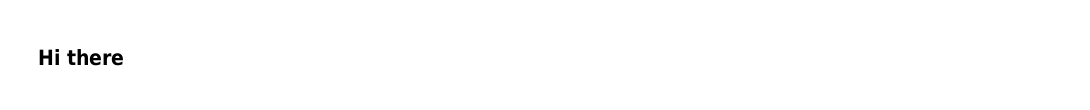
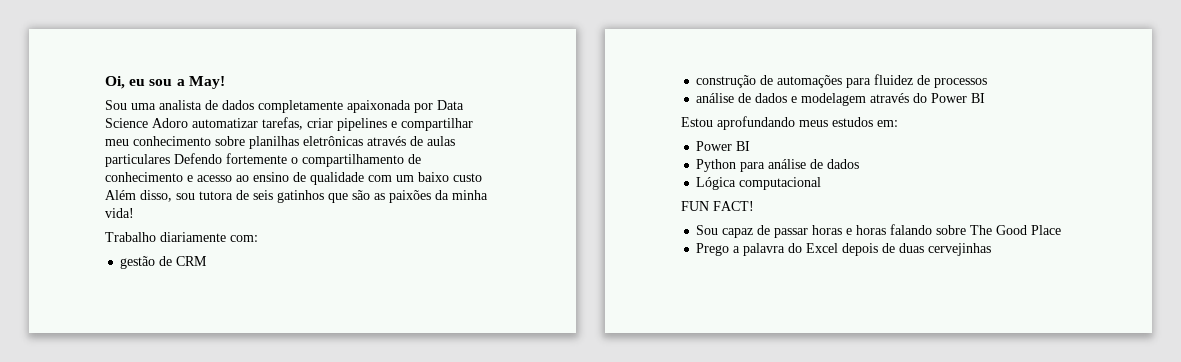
- Hi there
+ Oi, eu sou a May!
+ Sou uma analista de dados completamente apaixonada por Data Science Adoro automatizar tarefas, criar pipelines e compartilhar meu conhecimento sobre planilhas eletrônicas através de aulas particulares Defendo fortemente o compartilhamento de conhecimento e acesso ao ensino de qualidade com um baixo custo Além disso, sou tutora de seis gatinhos que são as paixões da minha vida!
+ Trabalho diariamente com:
+ gestão de CRM
+ construção de automações para fluidez de processos
+ análise de dados e modelagem através do Power BI
+ Estou aprofundando meus estudos em:
+ Power BI
+ Python para análise de dados
+ Lógica computacional
+ FUN FACT!
+ Sou capaz de passar horas e horas falando sobre The Good Place
+ Prego a palavra do Excel depois de duas cervejinhas

